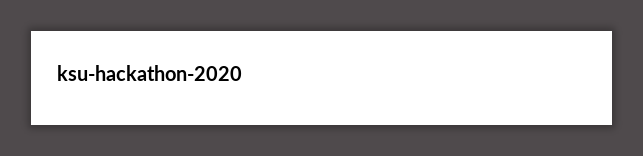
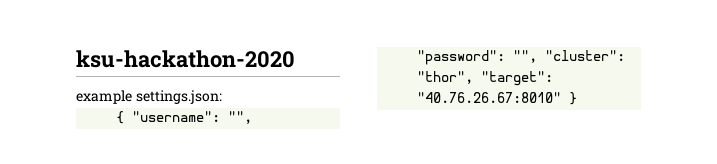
+ example settings.json:
+ { "username": "", "password": "", "cluster": "thor", "target": "40.76.26.67:8010" }

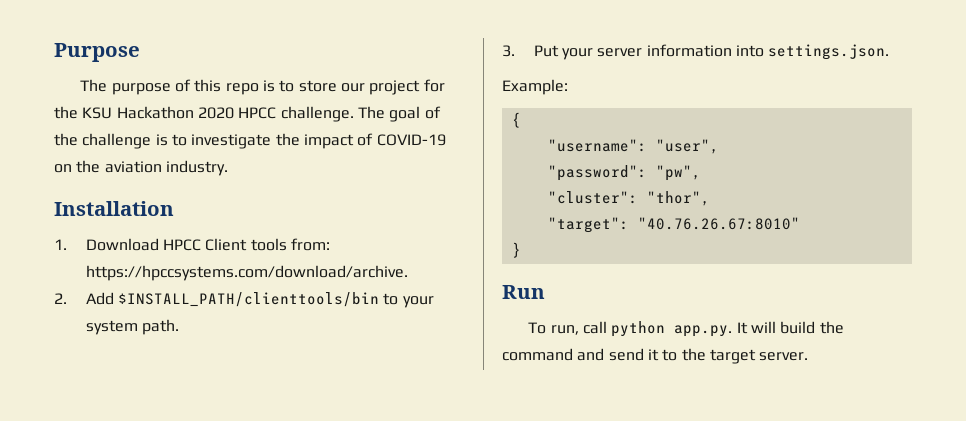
- ksu-hackathon-2020
- example settings.json:
- { "username": "", "password": "", "cluster": "thor", "target": "40.76.26.67:8010" }
+ Purpose
+ The purpose of this repo is to store our project for the KSU Hackathon 2020 HPCC challenge. The goal of the challenge is to investigate the impact of COVID-19 on the aviation industry.
+ Installation
+ 1. Download HPCC Client tools from: https://hpccsystems.com/download/archive.
+ 2. Add $INSTALL_PATH/clienttools/bin to your system path.
+ 3. Put your server information into settings.json.
+ Example:
+ {
+ "username": "user",
+ "password": "pw",
+ "cluster": "thor",
+ "target": "40.76.26.67:8010"
+ }
+ Run
+ To run, call python app.py. It will build the command and send it to the target server.

